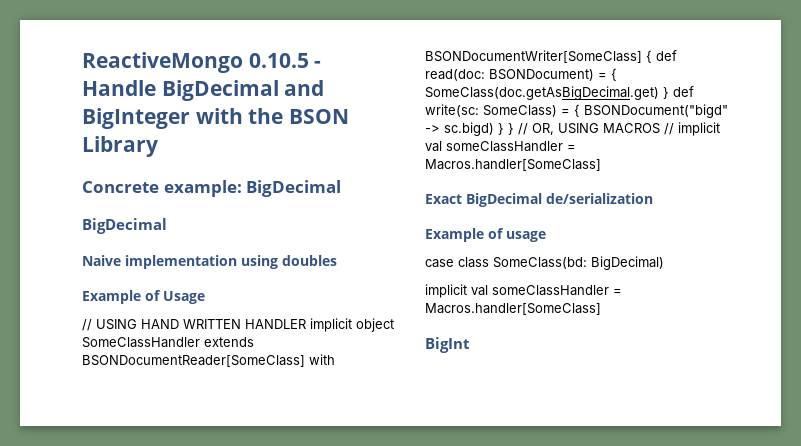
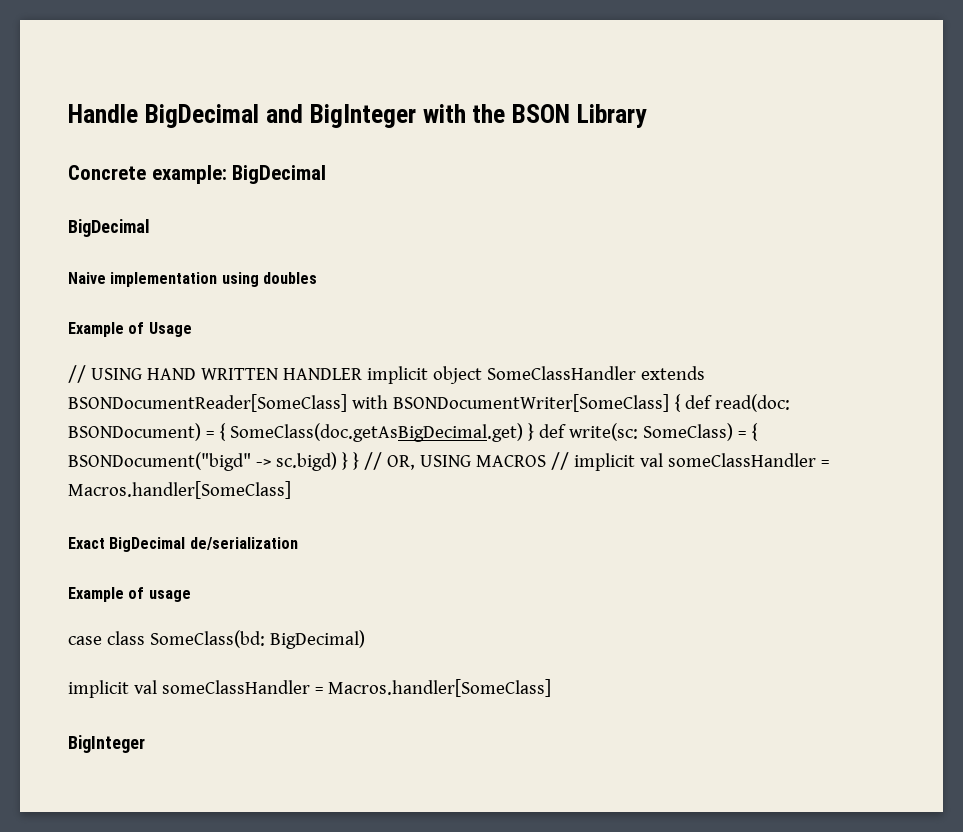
- ReactiveMongo 0.10.5 - Handle BigDecimal and BigInteger with the BSON Library
+ Handle BigDecimal and BigInteger with the BSON Library
  case class SomeClass(bd: BigDecimal)
  implicit val someClassHandler = Macros.handler[SomeClass]
- BigInt
+ BigInteger

